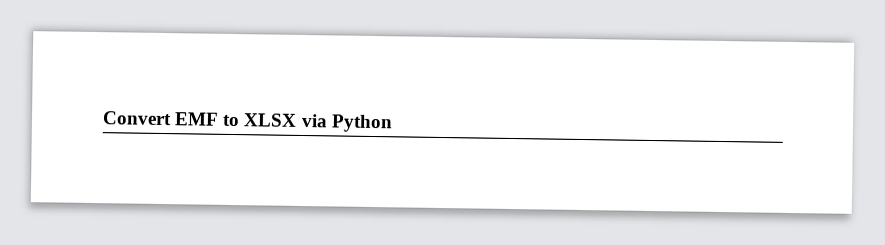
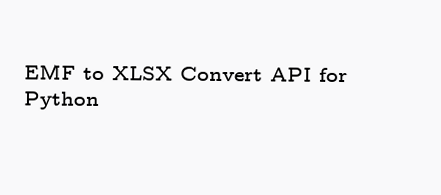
- Convert EMF to XLSX via Python
+ EMF to XLSX Convert API for Python

